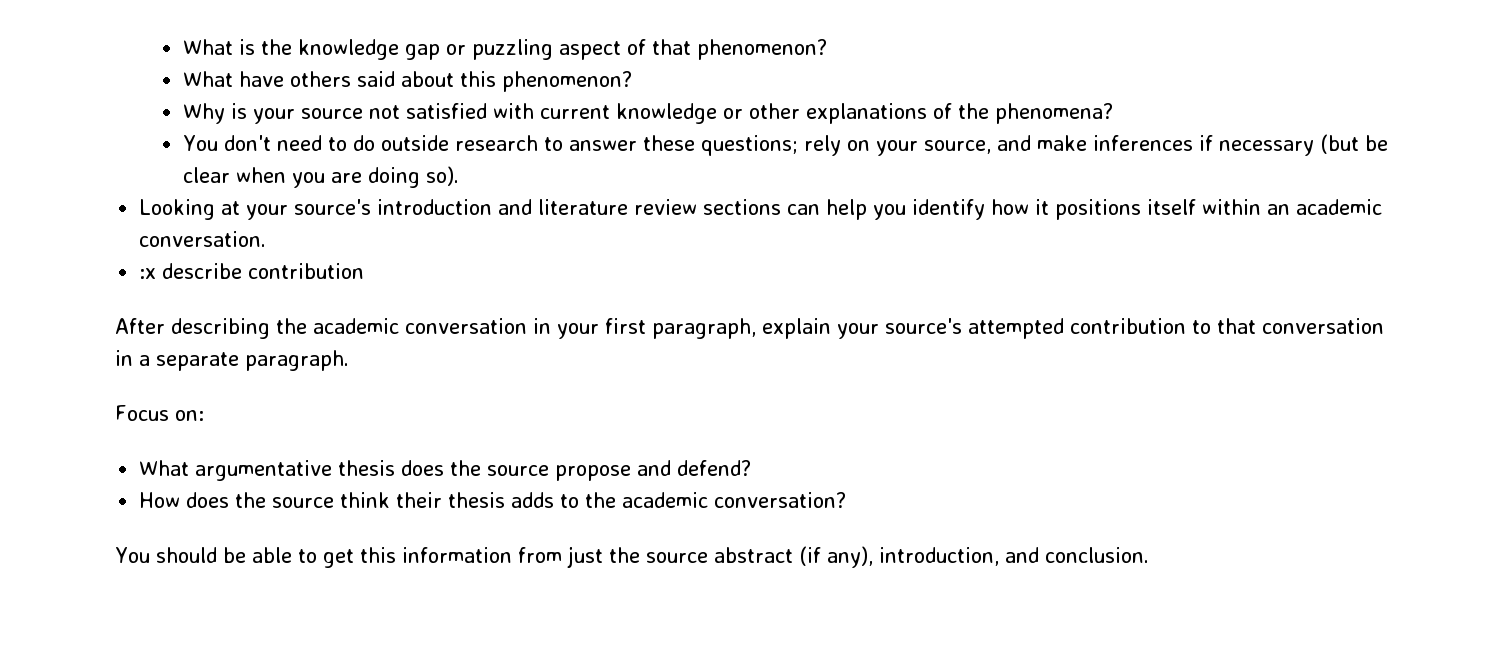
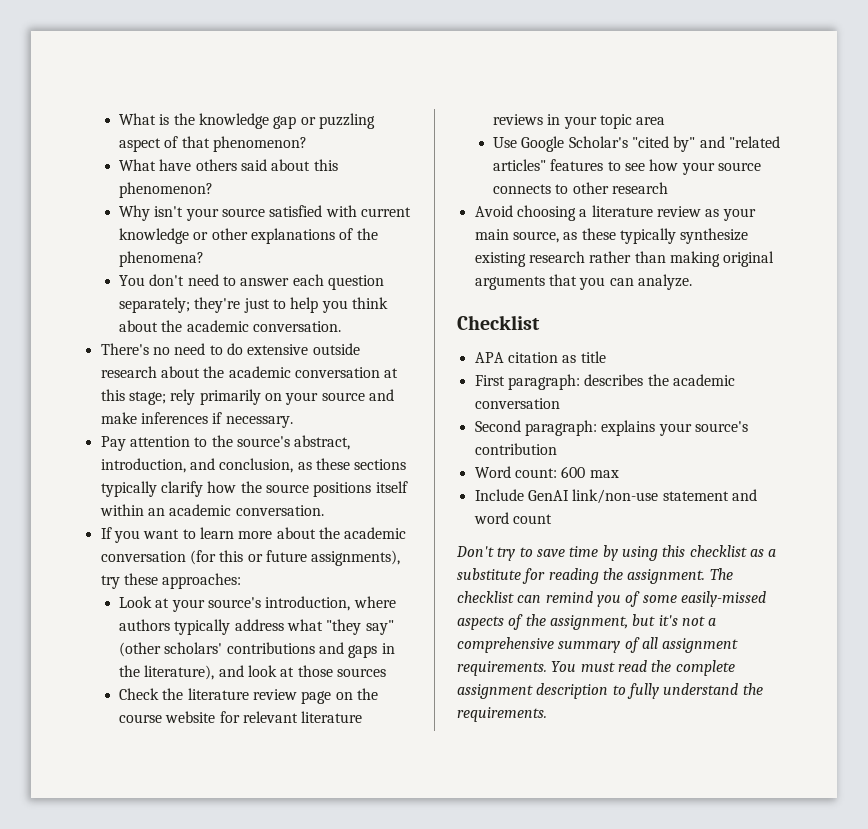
- Why is your source not satisfied with current knowledge or other explanations of the phenomena?
+ Why isn't your source satisfied with current knowledge or other explanations of the phenomena?
- You don't need to do outside research to answer these questions; rely on your source, and make inferences if necessary (but be clear when you are doing so).
- Looking at your source's introduction and literature review sections can help you identify how it positions itself within an academic conversation.
+ You don't need to answer each question separately; they're just to help you think about the academic conversation.
+ There's no need to do extensive outside research about the academic conversation at this stage; rely primarily on your source and make inferences if necessary.
+ Pay attention to the source's abstract, introduction, and conclusion, as these sections typically clarify how the source positions itself within an academic conversation.
- :x describe contribution
- After describing the academic conversation in your first paragraph, explain your source's attempted contribution to that conversation in a separate paragraph.
- Focus on:
- What argumentative thesis does the source propose and defend?
- How does the source think their thesis adds to the academic conversation?
- You should be able to get this information from just the source abstract (if any), introduction, and conclusion.
+ If you want to learn more about the academic conversation (for this or future assignments), try these approaches:
+ Look at your source's introduction, where authors typically address what "they say" (other scholars' contributions and gaps in the literature), and look at those sources
+ Check the literature review page on the course website for relevant literature reviews in your topic area
+ Use Google Scholar's "cited by" and "related articles" features to see how your source connects to other research
+ Avoid choosing a literature review as your main source, as these typically synthesize existing research rather than making original arguments that you can analyze.
+ Checklist
+ APA citation as title
+ First paragraph: describes the academic conversation
+ Second paragraph: explains your source's contribution
+ Word count: 600 max
+ Include GenAI link/non-use statement and word count
+ Don't try to save time by using this checklist as a substitute for reading the assignment. The checklist can remind you of some easily-missed aspects of the assignment, but it's not a comprehensive summary of all assignment requirements. You must read the complete assignment description to fully understand the requirements.

